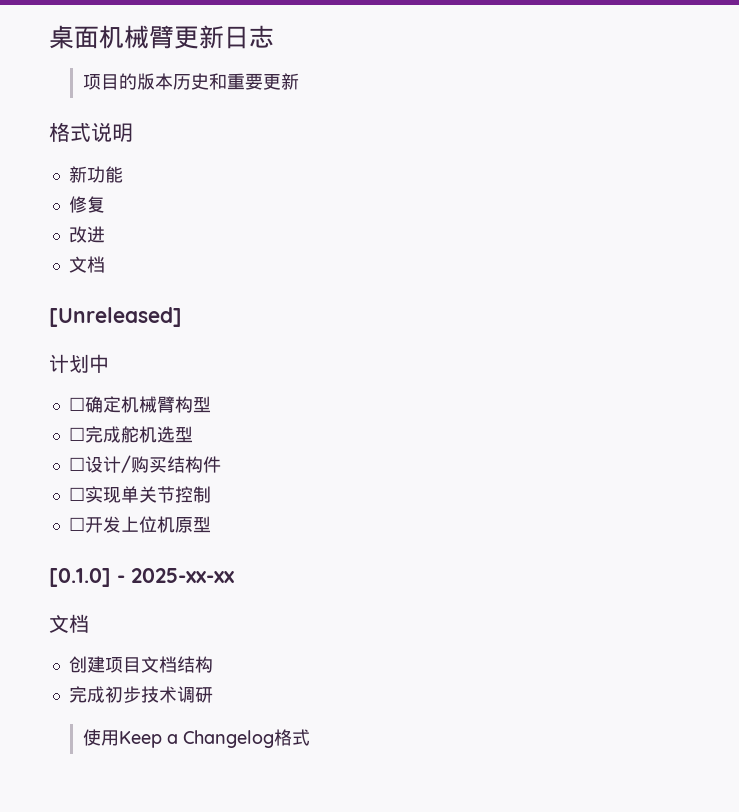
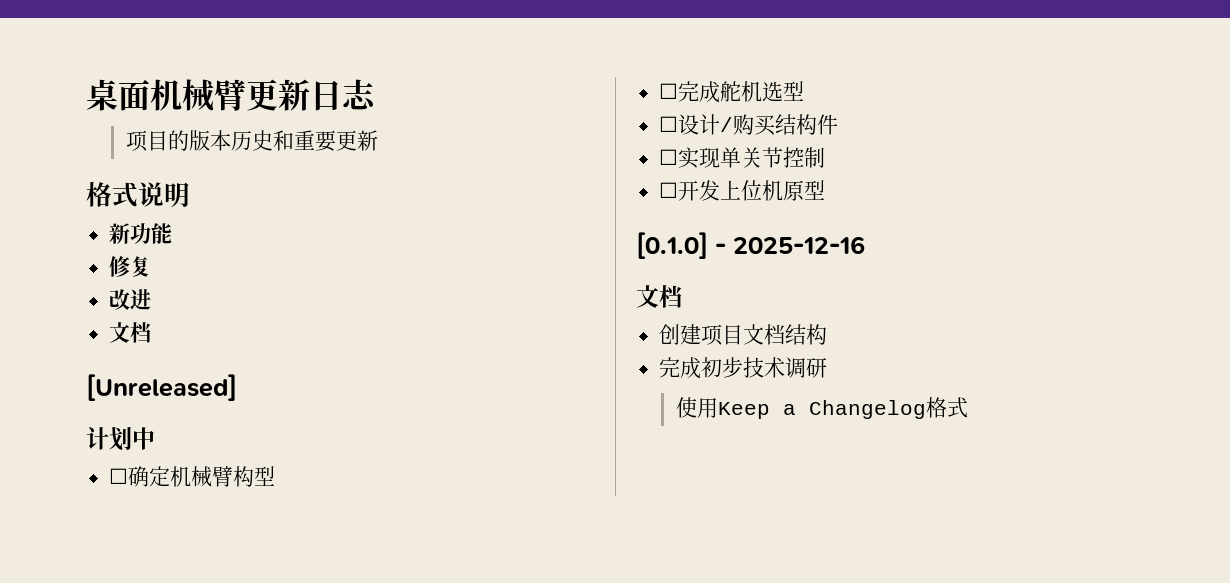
- [0.1.0] - 2025-xx-xx
+ [0.1.0] - 2025-12-16

